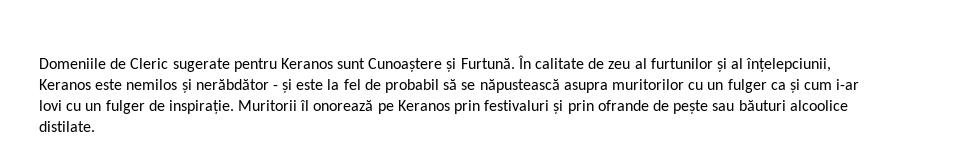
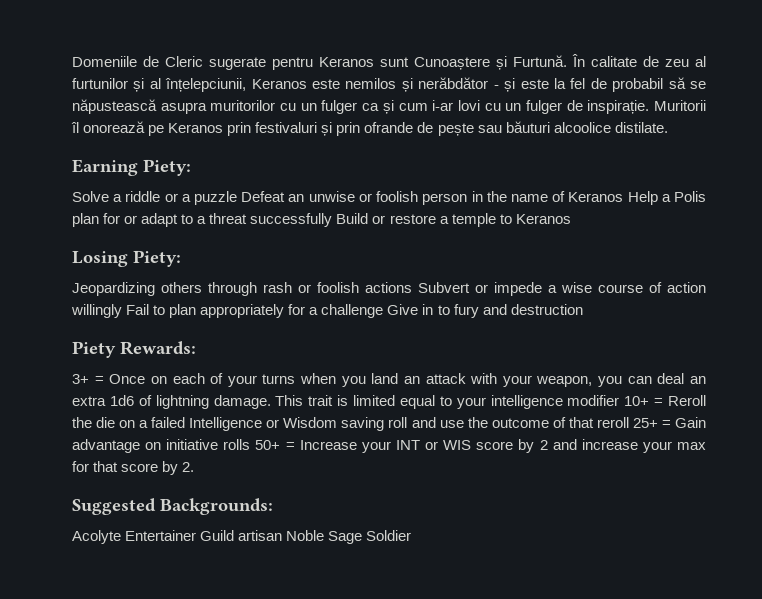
+ Earning Piety:
+ Solve a riddle or a puzzle Defeat an unwise or foolish person in the name of Keranos Help a Polis plan for or adapt to a threat successfully Build or restore a temple to Keranos
+ Losing Piety:
+ Jeopardizing others through rash or foolish actions Subvert or impede a wise course of action willingly Fail to plan appropriately for a challenge Give in to fury and destruction
+ Piety Rewards:
+ 3+ = Once on each of your turns when you land an attack with your weapon, you can deal an extra 1d6 of lightning damage. This trait is limited equal to your intelligence modifier 10+ = Reroll the die on a failed Intelligence or Wisdom saving roll and use the outcome of that reroll 25+ = Gain advantage on initiative rolls 50+ = Increase your INT or WIS score by 2 and increase your max for that score by 2.
+ Suggested Backgrounds:
+ Acolyte Entertainer Guild artisan Noble Sage Soldier

